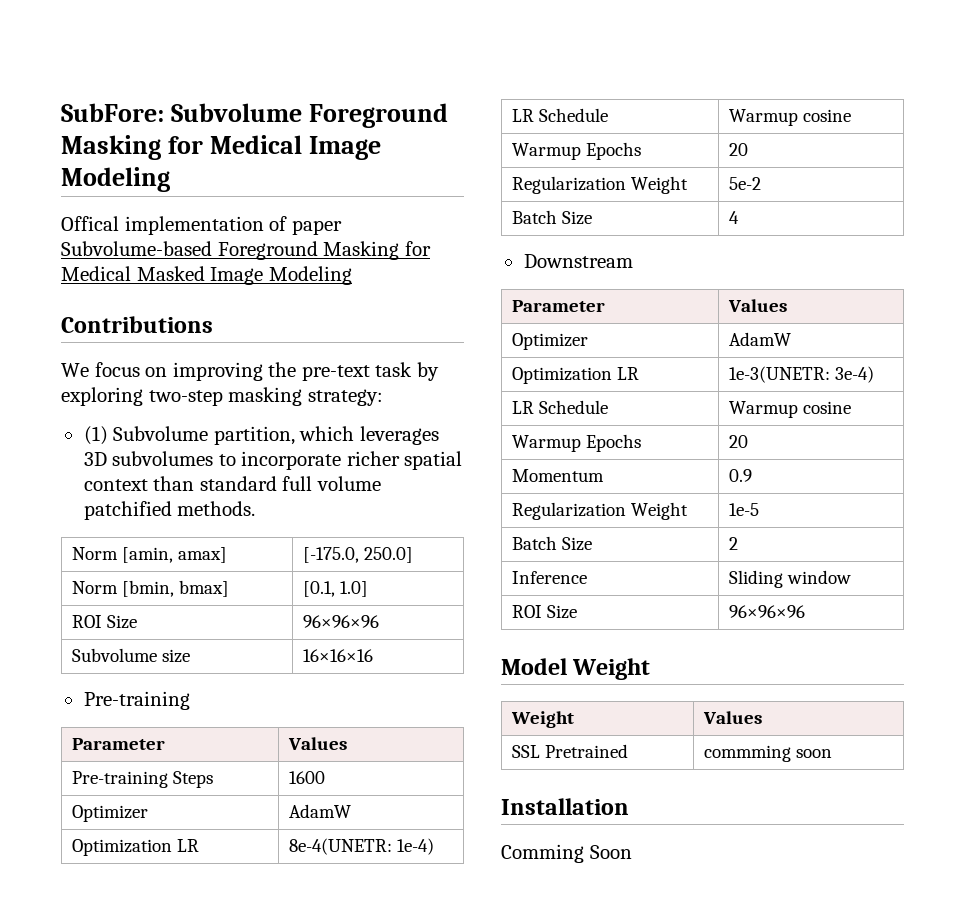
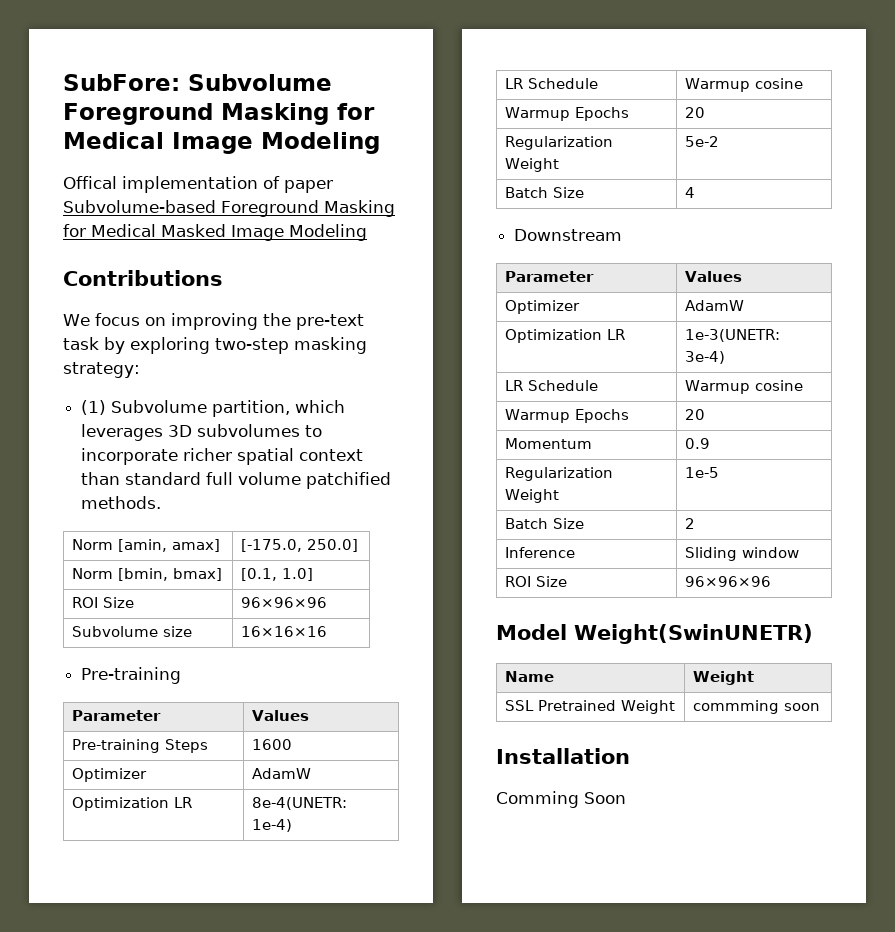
- Model Weight
- Weight | Values
+ Model Weight(SwinUNETR)
+ Name | Weight
- SSL Pretrained | commming soon
+ SSL Pretrained Weight | commming soon

